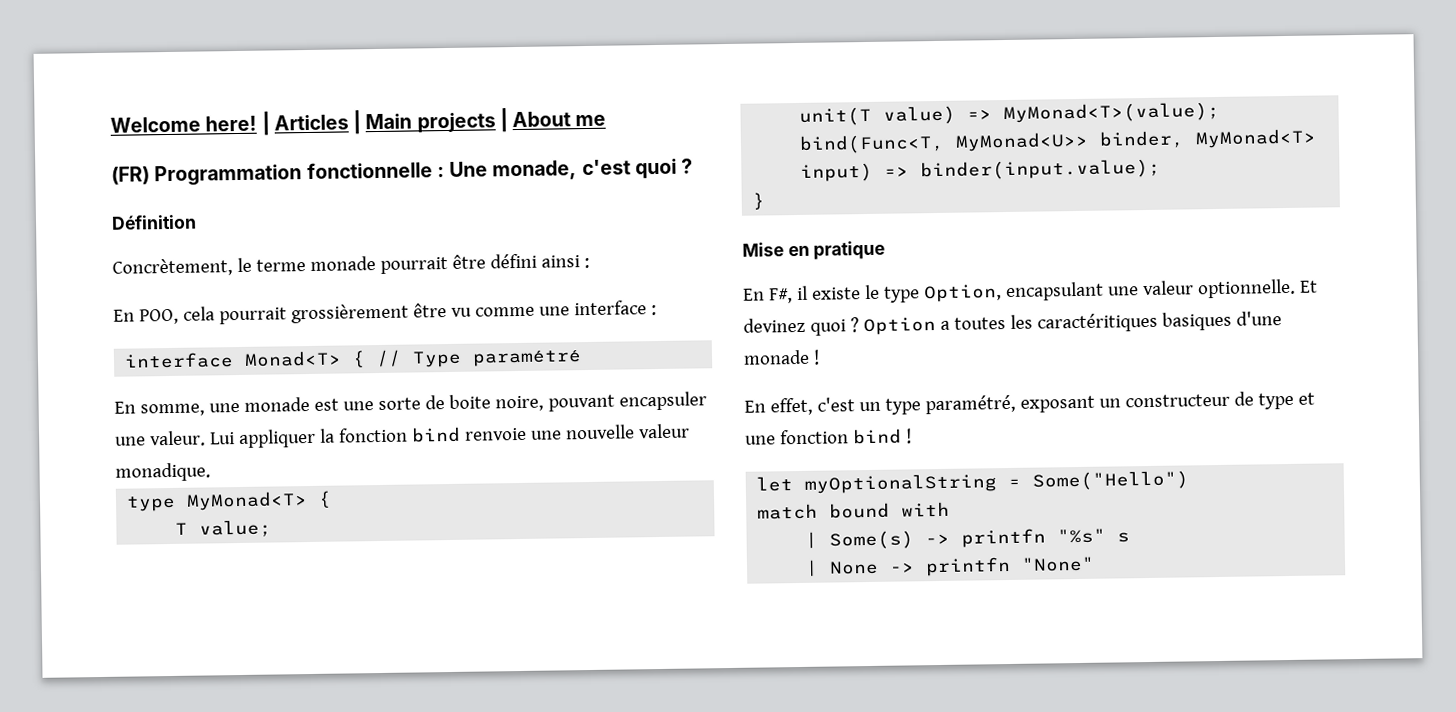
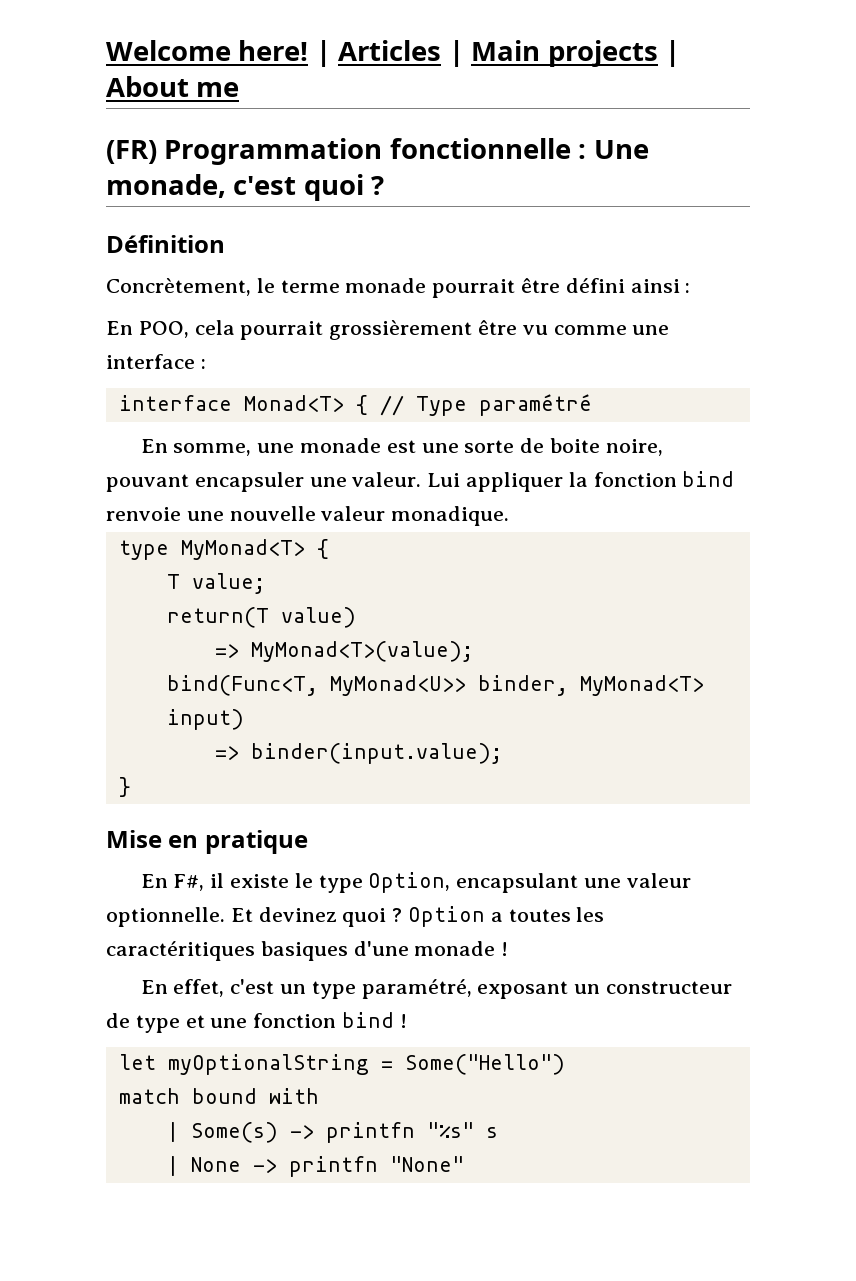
- unit(T value) => MyMonad<T>(value);
+ return(T value)
+ => MyMonad<T>(value);
- bind(Func<T, MyMonad<U>> binder, MyMonad<T> input) => binder(input.value);
+ bind(Func<T, MyMonad<U>> binder, MyMonad<T> input)
+ => binder(input.value);

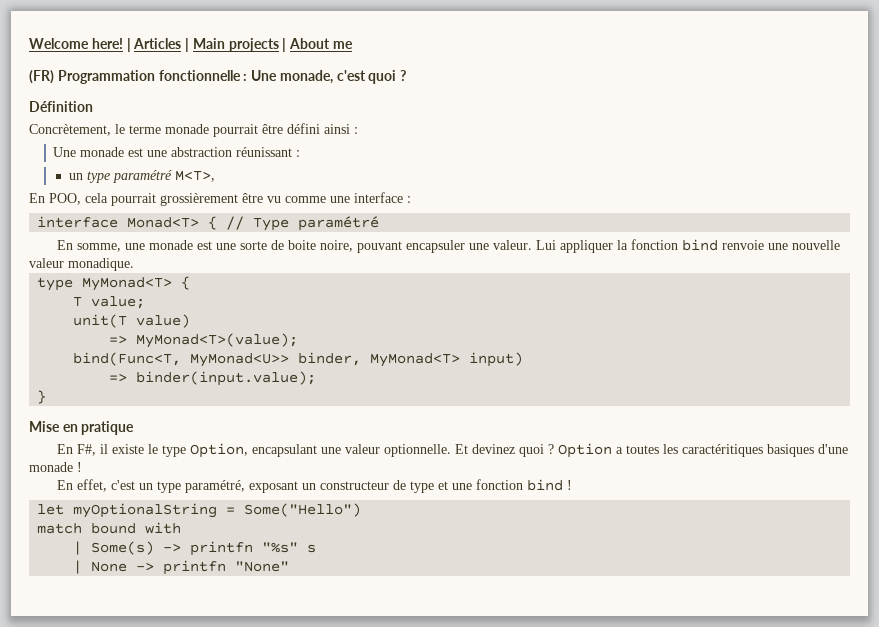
+ Une monade est une abstraction réunissant :
+ un type paramétré M<T>,
- return(T value)
+ unit(T value)

